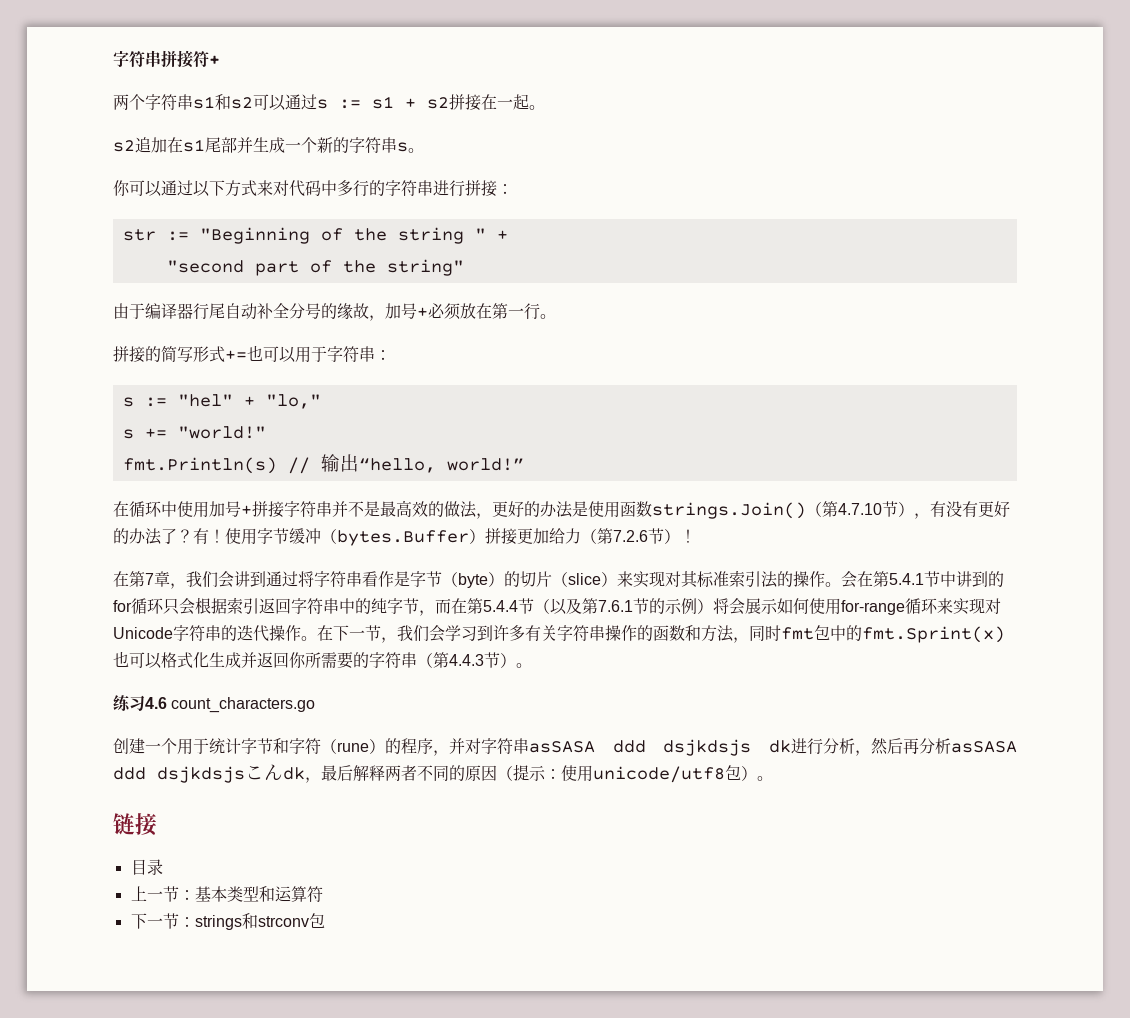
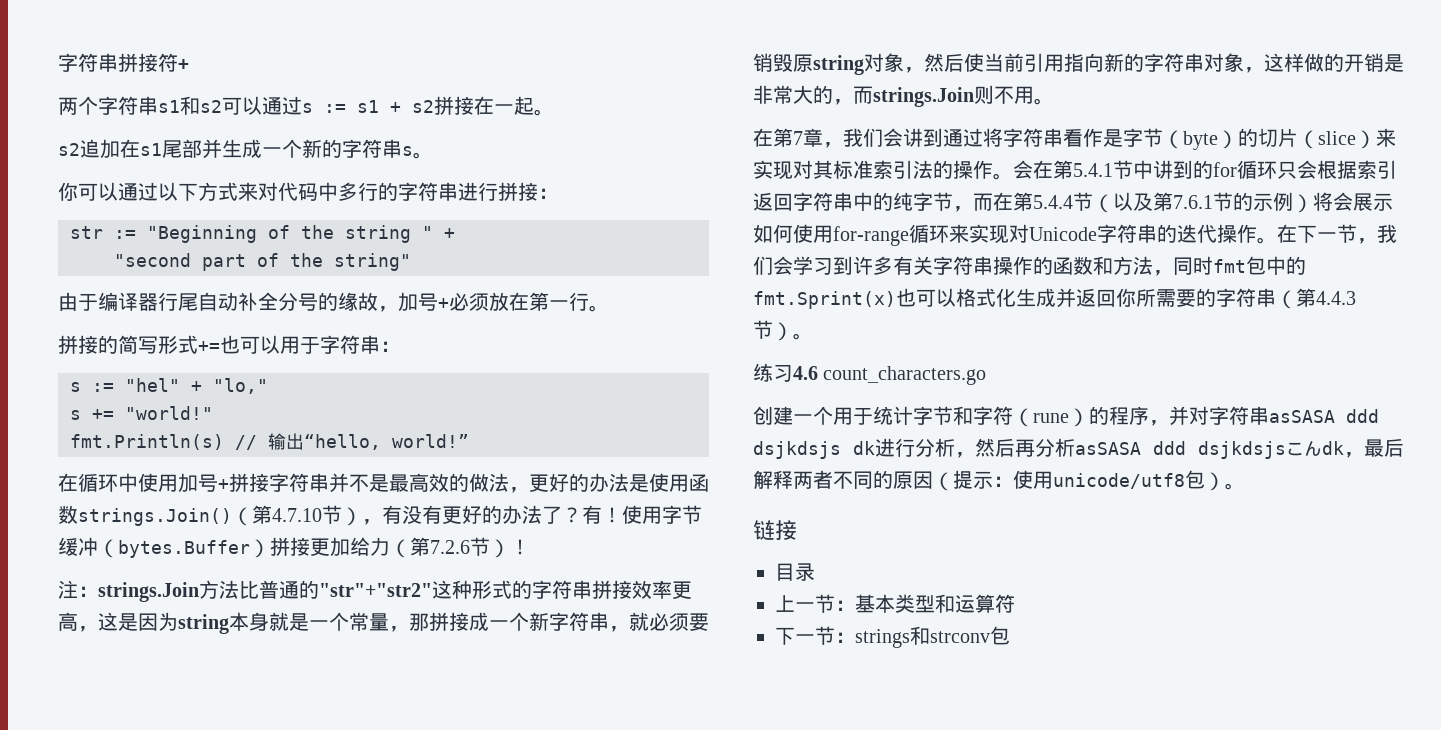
+ 注：strings.Join方法比普通的"str"+"str2"这种形式的字符串拼接效率更高，这是因为string本身就是一个常量，那拼接成一个新字符串，就必须要销毁原string对象，然后使当前引用指向新的字符串对象，这样做的开销是非常大的，而strings.Join则不用。

